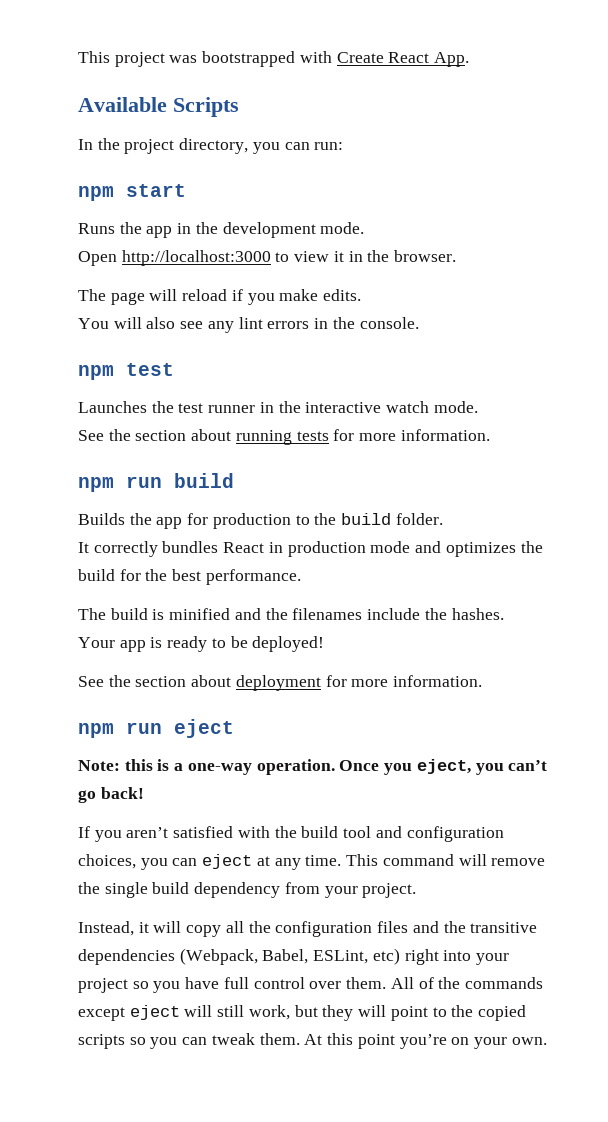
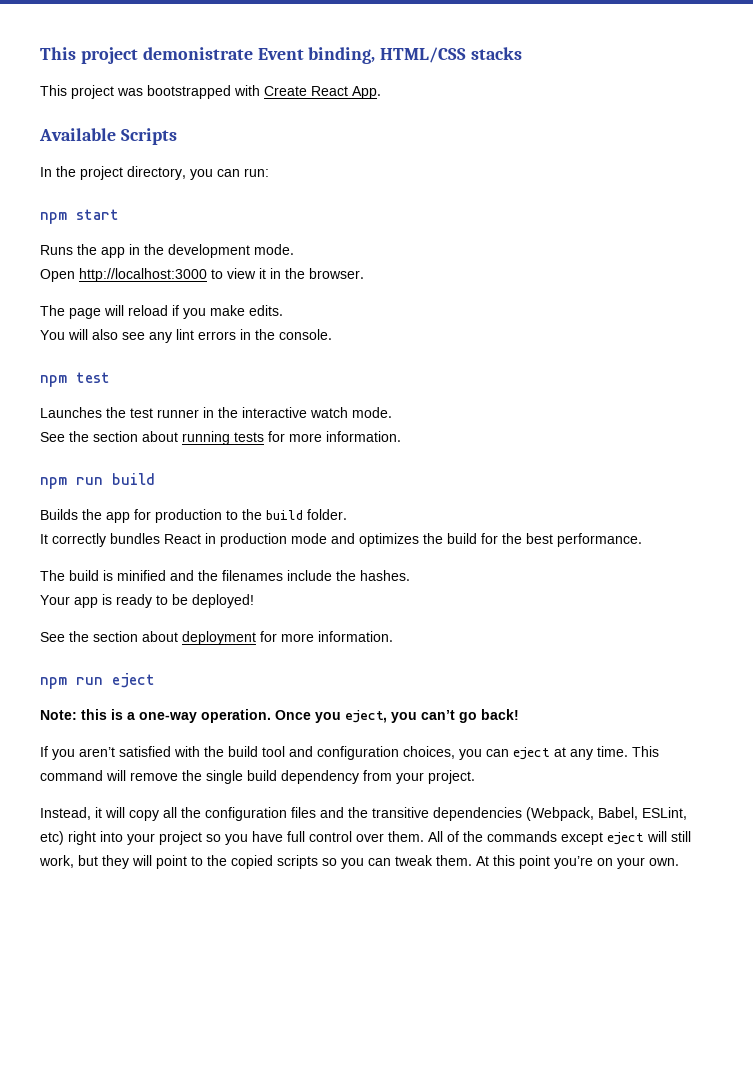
+ This project demonistrate Event binding, HTML/CSS stacks

